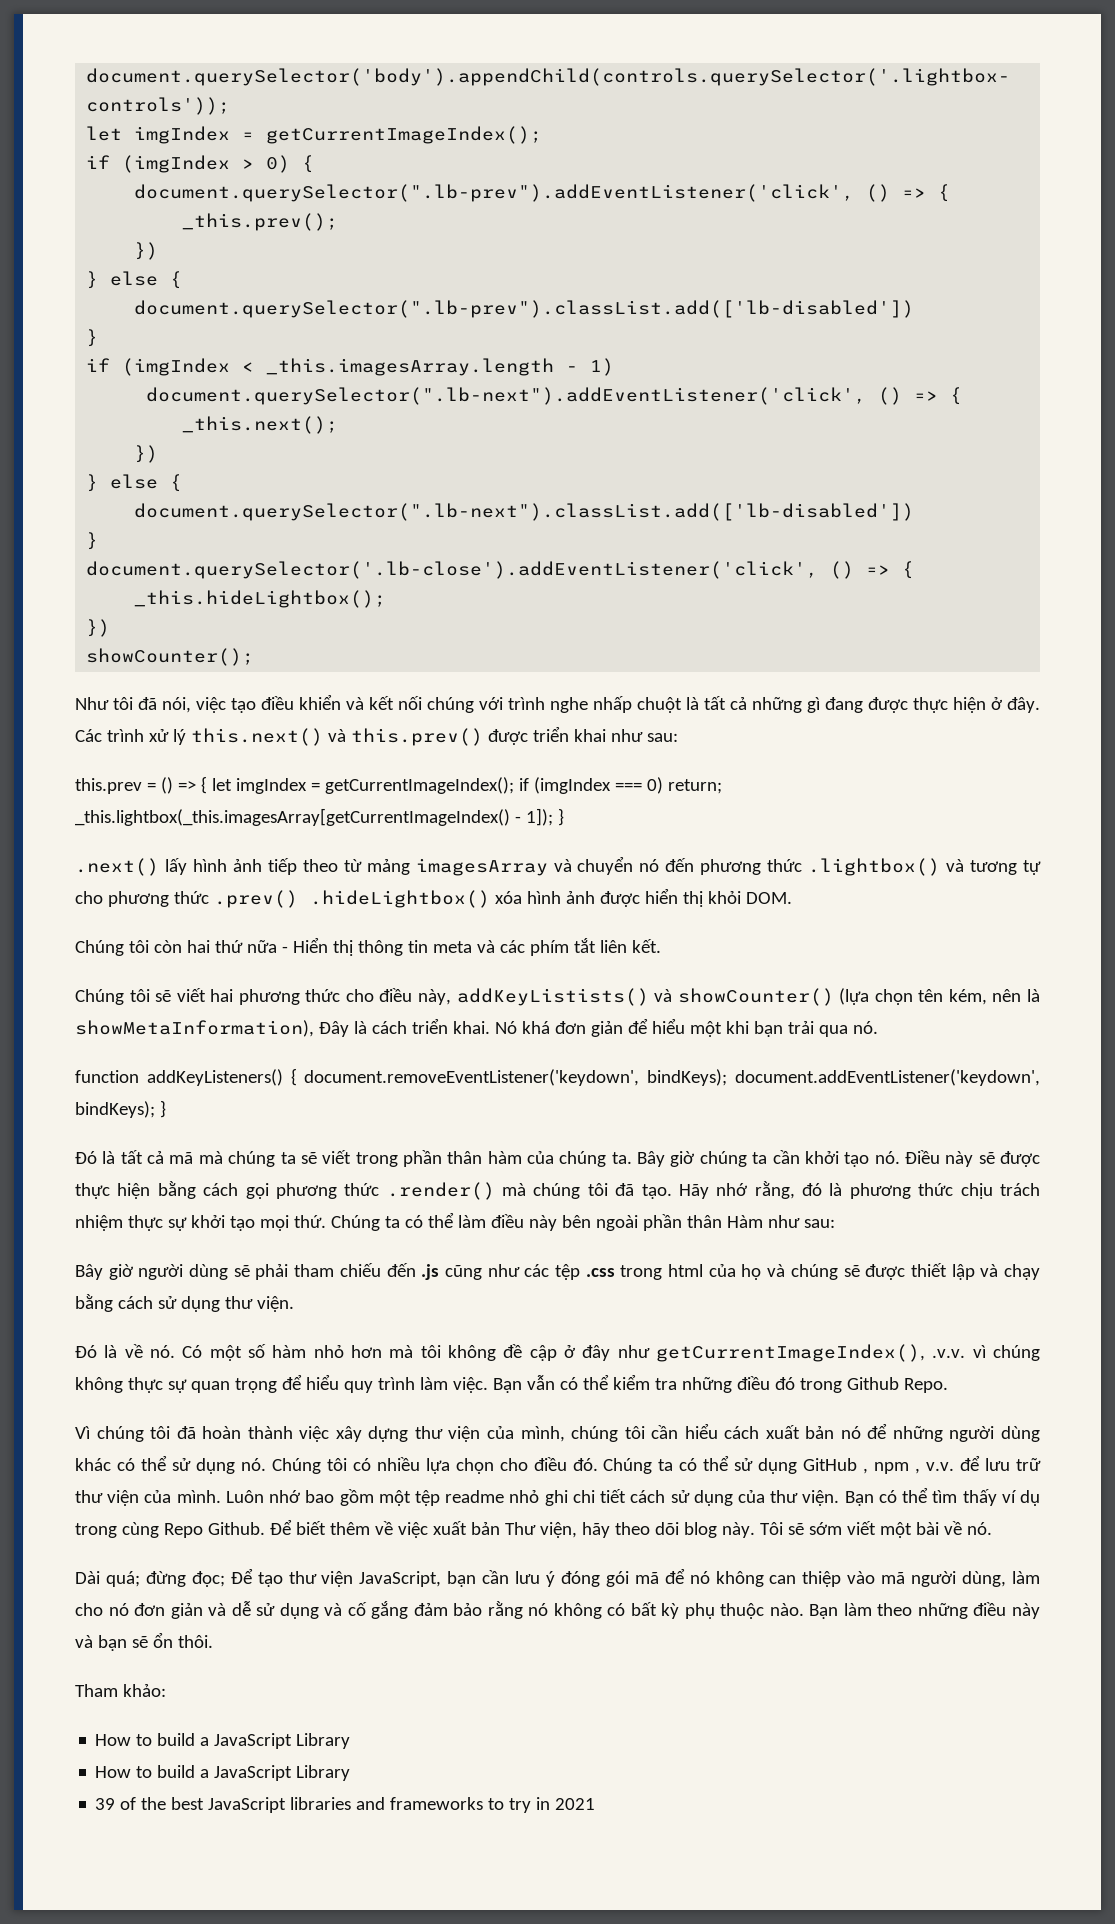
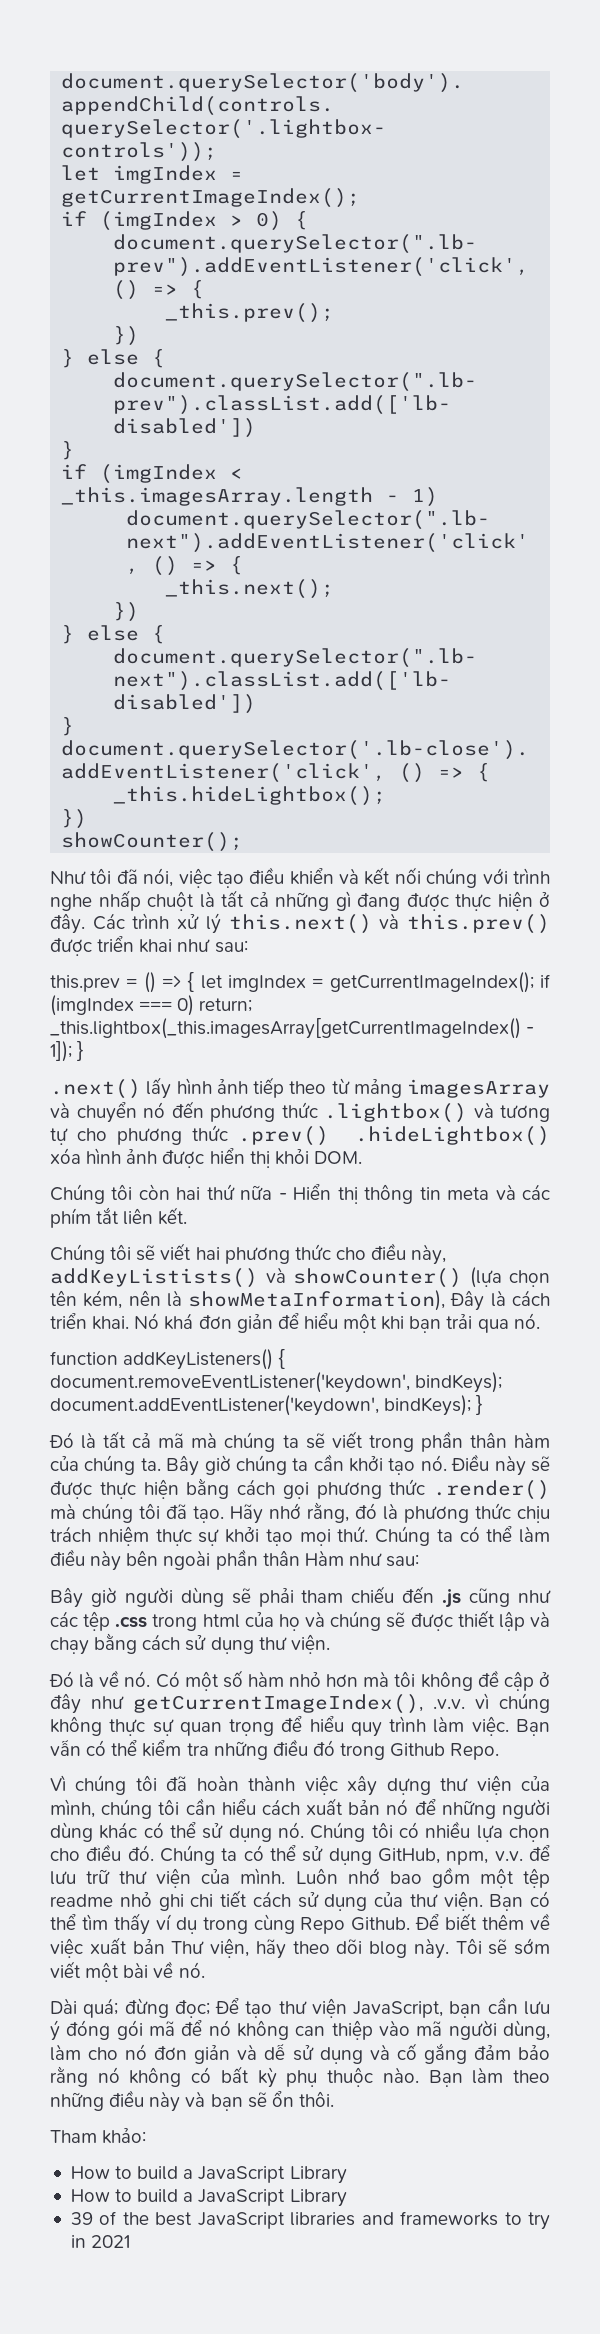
- Chúng ta có thể sử dụng GitHub , npm , v.v. để lưu trữ thư viện của mình.
+ Chúng ta có thể sử dụng GitHub, npm, v.v. để lưu trữ thư viện của mình.

